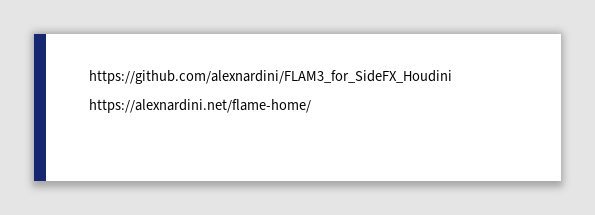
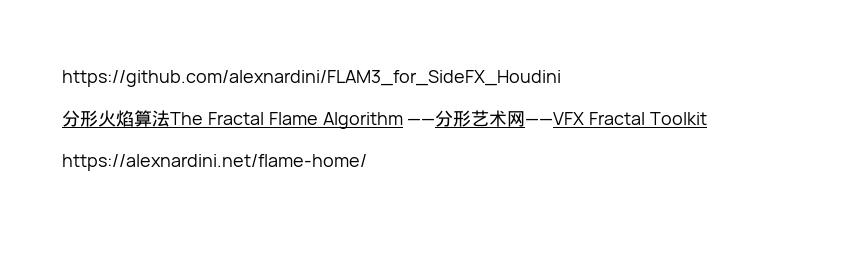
+ 分形火焰算法The Fractal Flame Algorithm ——分形艺术网——VFX Fractal Toolkit

